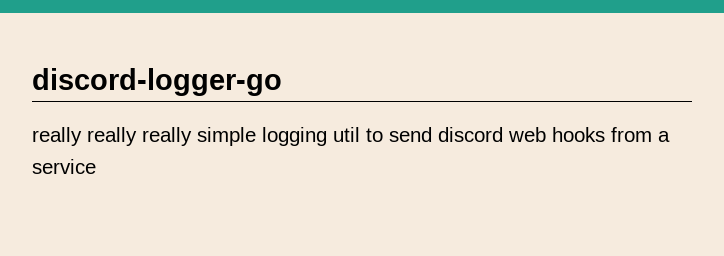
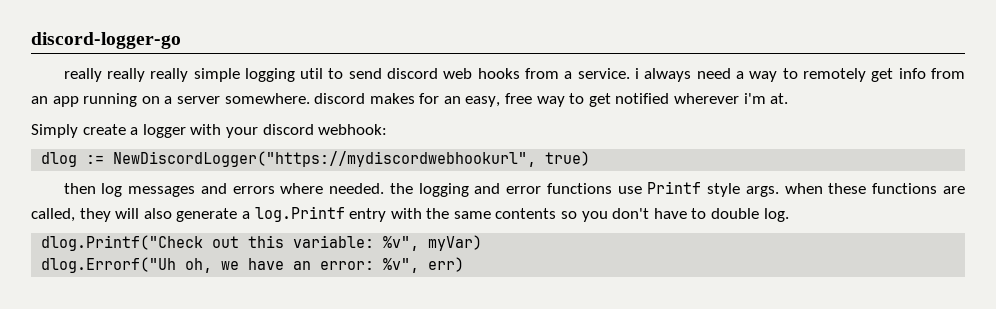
- really really really simple logging util to send discord web hooks from a service
+ really really really simple logging util to send discord web hooks from a service. i always need a way to remotely get info from an app running on a server somewhere. discord makes for an easy, free way to get notified wherever i'm at.
+ Simply create a logger with your discord webhook:
+ dlog := NewDiscordLogger("https://mydiscordwebhookurl", true)
+ then log messages and errors where needed. the logging and error functions use Printf style args. when these functions are called, they will also generate a log.Printf entry with the same contents so you don't have to double log.
+ dlog.Printf("Check out this variable: %v", myVar)
+ dlog.Errorf("Uh oh, we have an error: %v", err)

